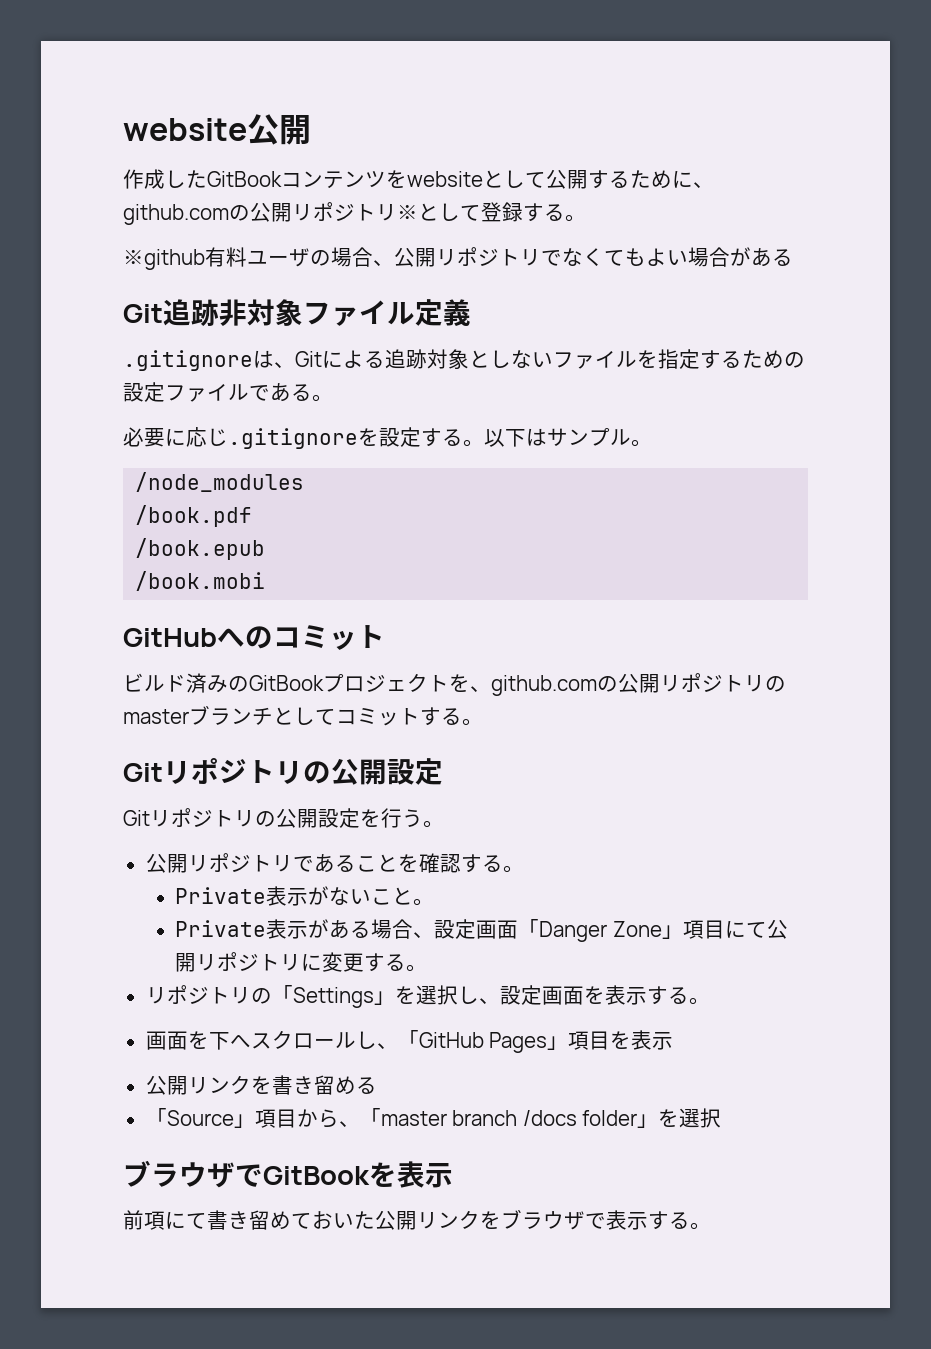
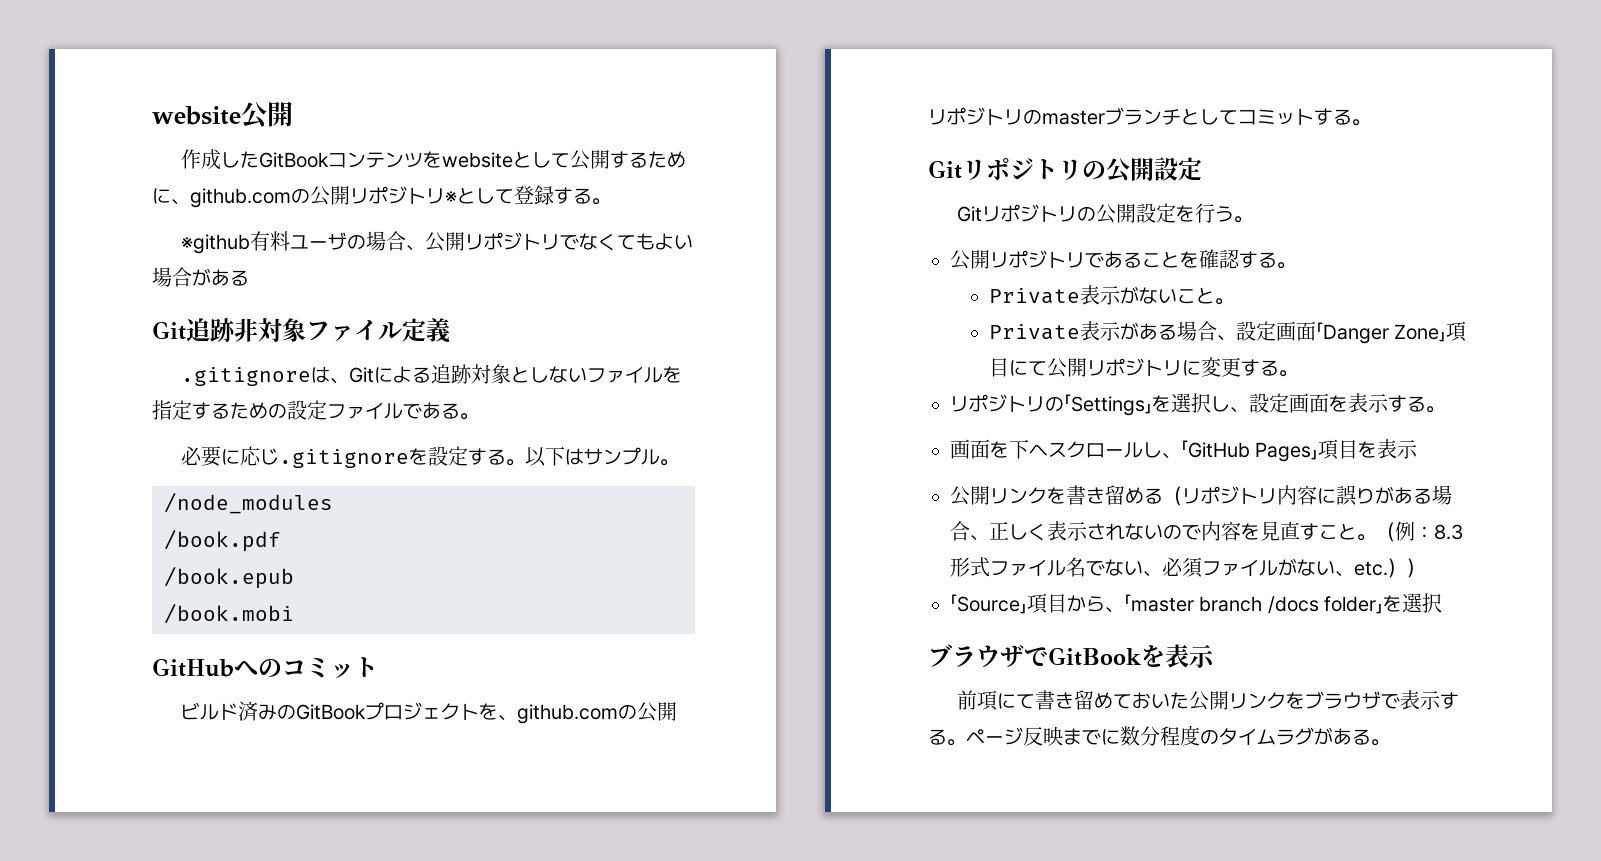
- 公開リンクを書き留める
+ 公開リンクを書き留める（リポジトリ内容に誤りがある場合、正しく表示されないので内容を見直すこと。（例：8.3形式ファイル名でない、必須ファイルがない、etc.））
+ ページ反映までに数分程度のタイムラグがある。

